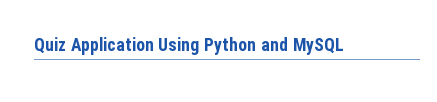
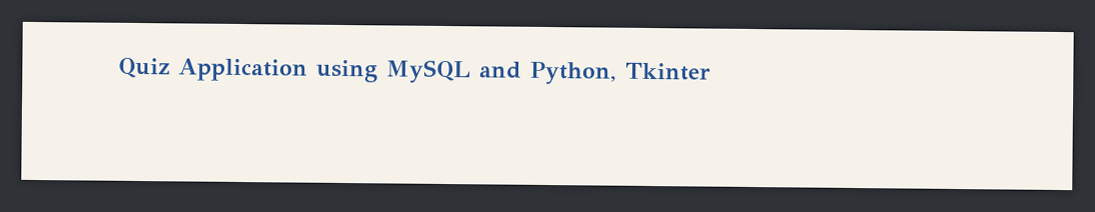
- Quiz Application Using Python and MySQL
+ Quiz Application using MySQL and Python, Tkinter

